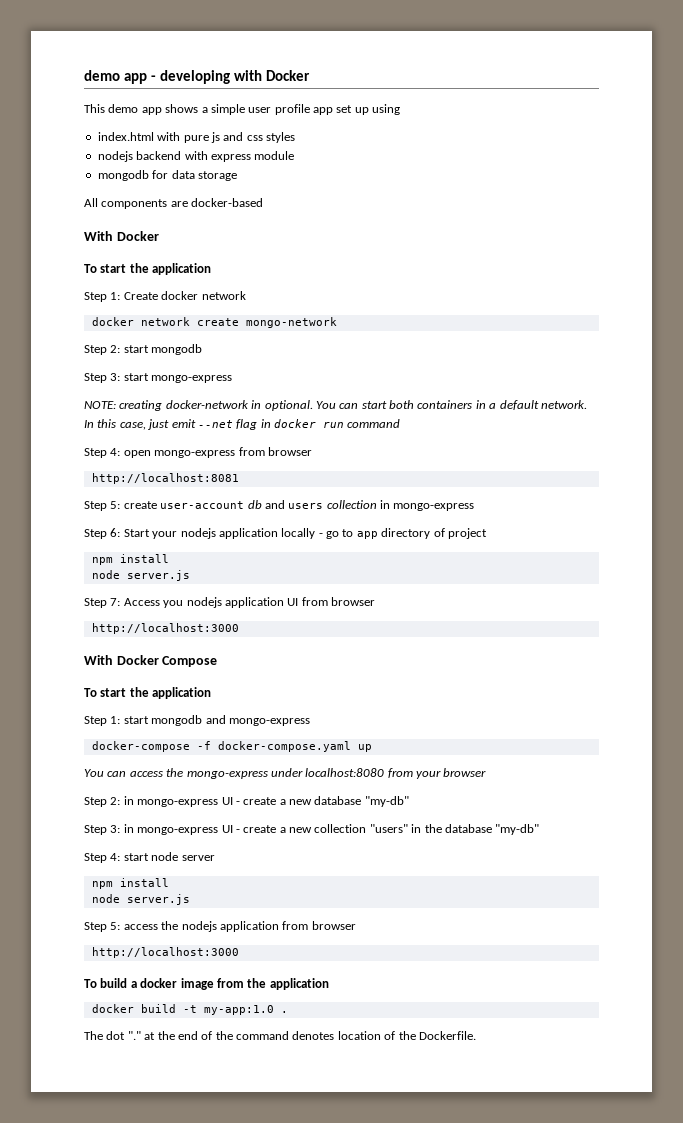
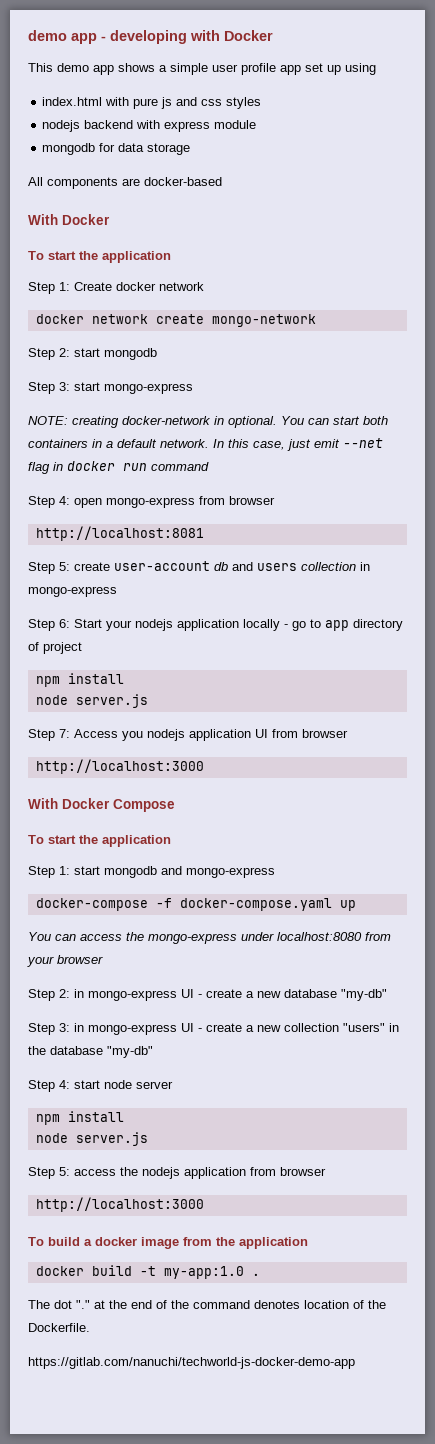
+ https://gitlab.com/nanuchi/techworld-js-docker-demo-app

